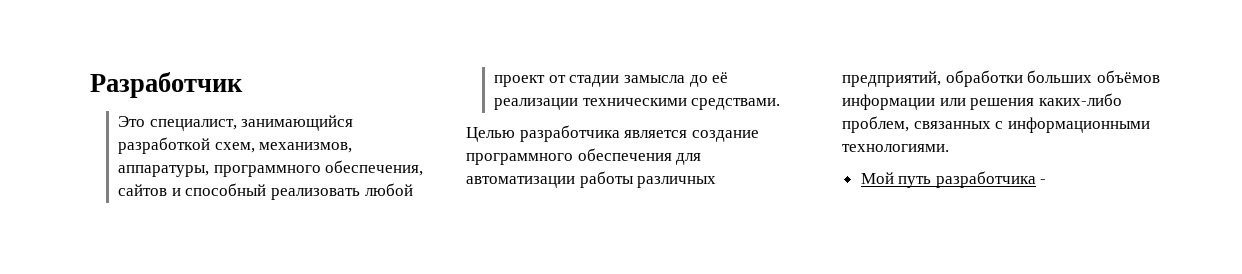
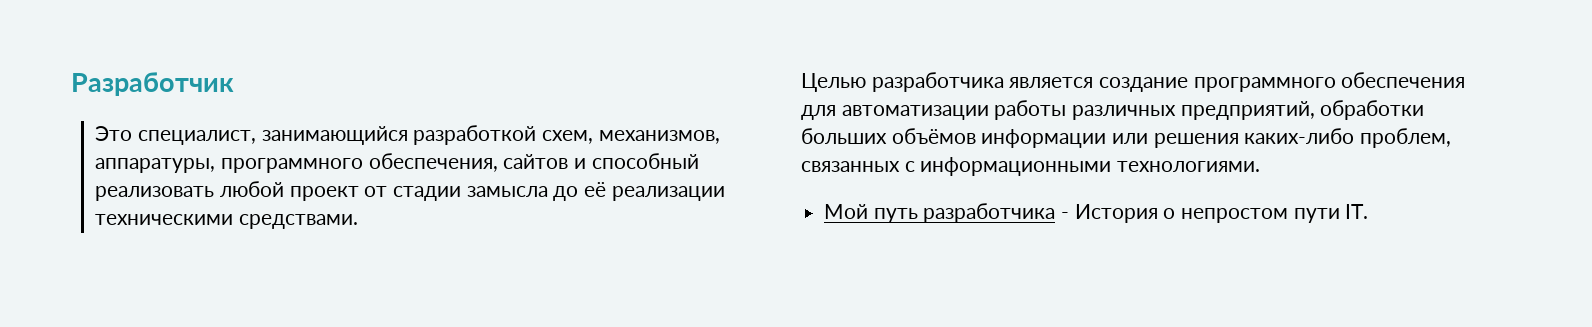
- Мой путь разработчика -
+ Мой путь разработчика - История о непростом пути IT.

